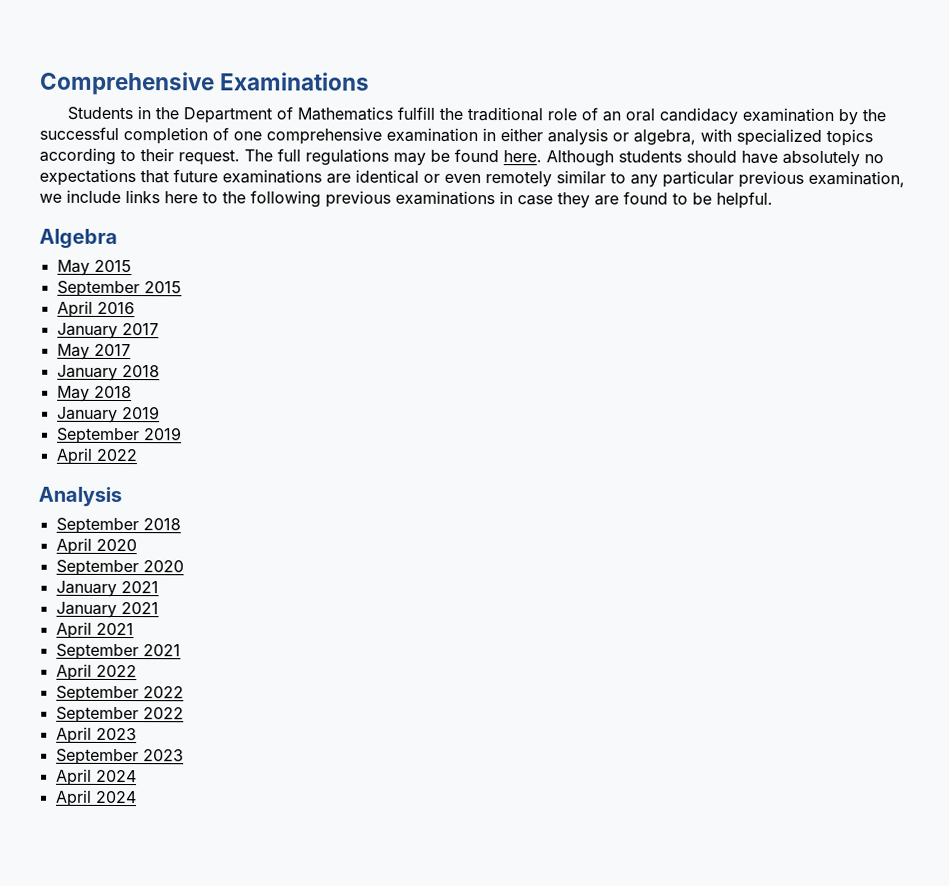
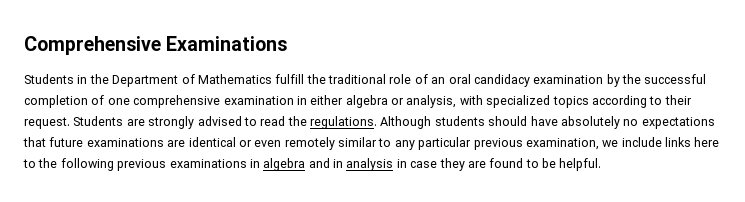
- Students in the Department of Mathematics fulfill the traditional role of an oral candidacy examination by the successful completion of one comprehensive examination in either analysis or algebra, with specialized topics according to their request.
+ Students in the Department of Mathematics fulfill the traditional role of an oral candidacy examination by the successful completion of one comprehensive examination in either algebra or analysis, with specialized topics according to their request.
- The full regulations may be found here.
+ Students are strongly advised to read the regulations.
- Although students should have absolutely no expectations that future examinations are identical or even remotely similar to any particular previous examination, we include links here to the following previous examinations in case they are found to be helpful.
+ Although students should have absolutely no expectations that future examinations are identical or even remotely similar to any particular previous examination, we include links here to the following previous examinations in algebra and in analysis in case they are found to be helpful.
- Algebra
- May 2015
- September 2015
- April 2016
- January 2017
- May 2017
- January 2018
- May 2018
- January 2019
- September 2019
- April 2022
- Analysis
- September 2018
- April 2020
- September 2020
- January 2021
- January 2021
- April 2021
- September 2021
- April 2022
- September 2022
- September 2022
- April 2023
- September 2023
- April 2024
- April 2024

